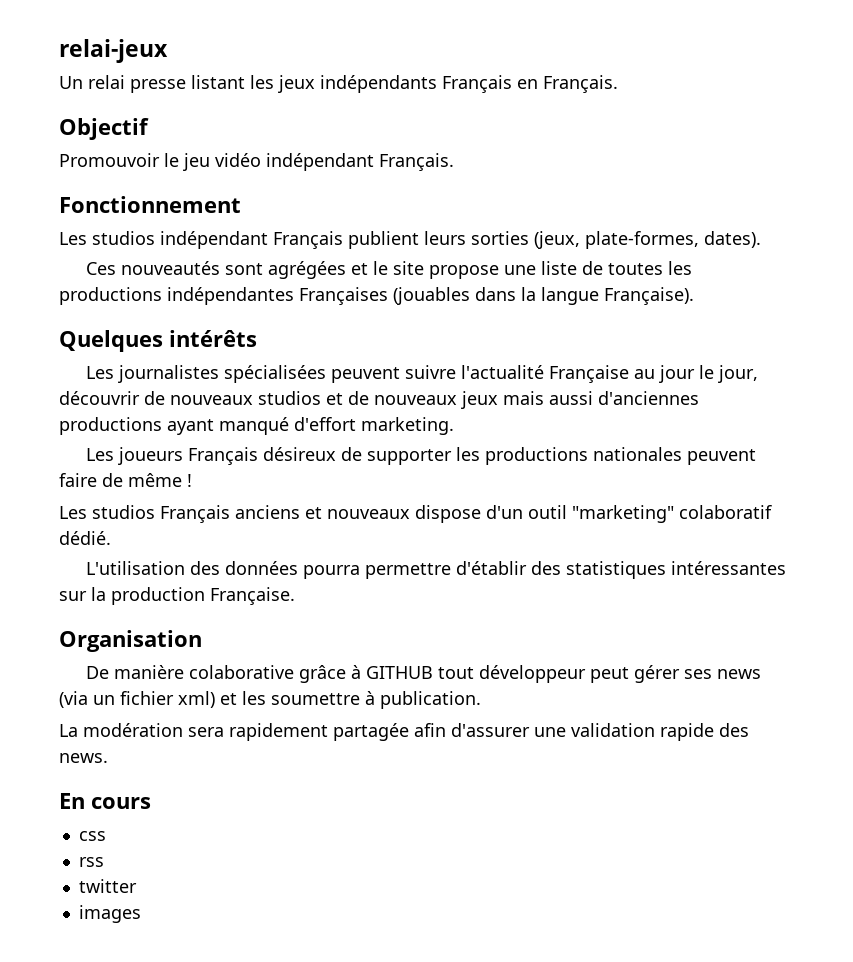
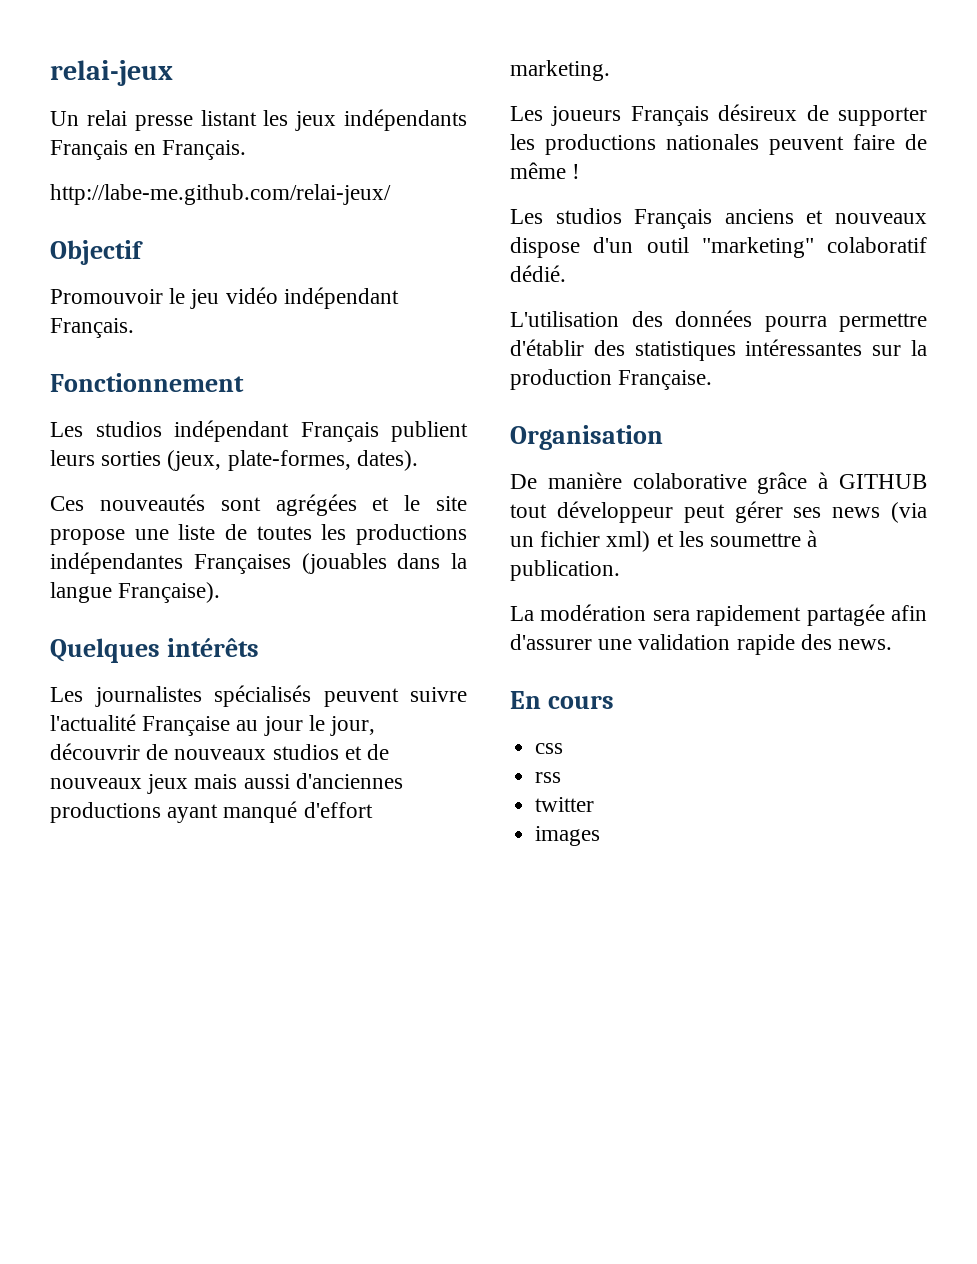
+ http://labe-me.github.com/relai-jeux/
- Les journalistes spécialisées peuvent suivre l'actualité Française au jour le jour, découvrir de nouveaux studios et de nouveaux jeux mais aussi d'anciennes productions ayant manqué d'effort marketing.
+ Les journalistes spécialisés peuvent suivre l'actualité Française au jour le jour, découvrir de nouveaux studios et de nouveaux jeux mais aussi d'anciennes productions ayant manqué d'effort marketing.

